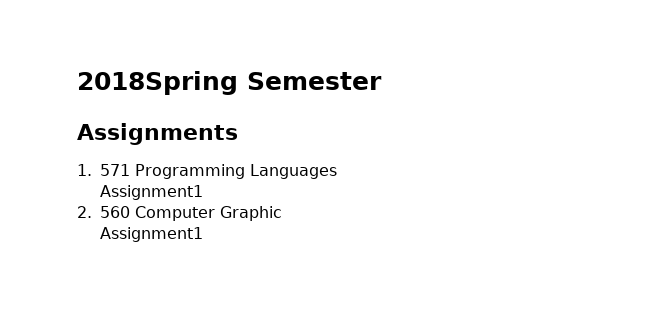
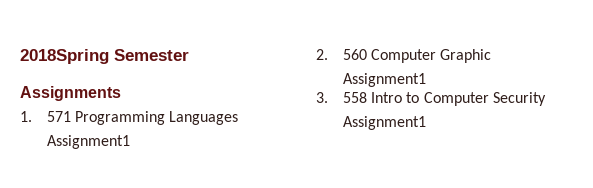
+ 3. 558 Intro to Computer Security
+ Assignment1

